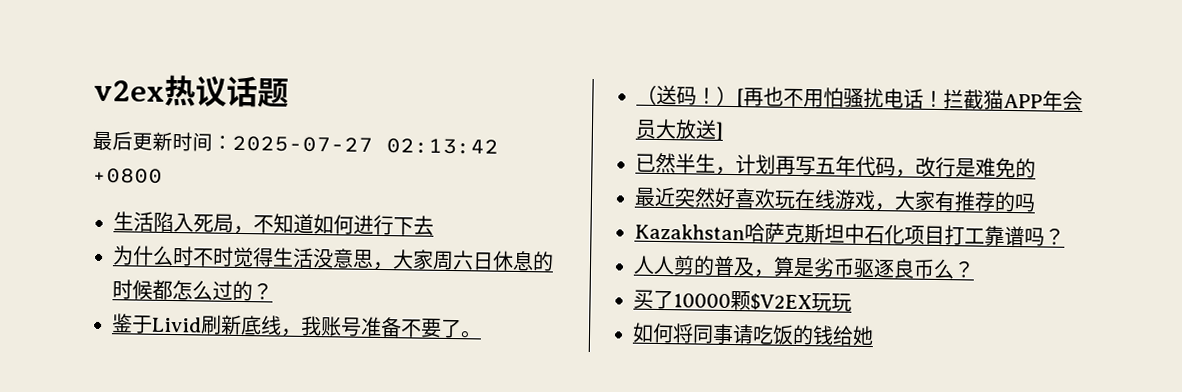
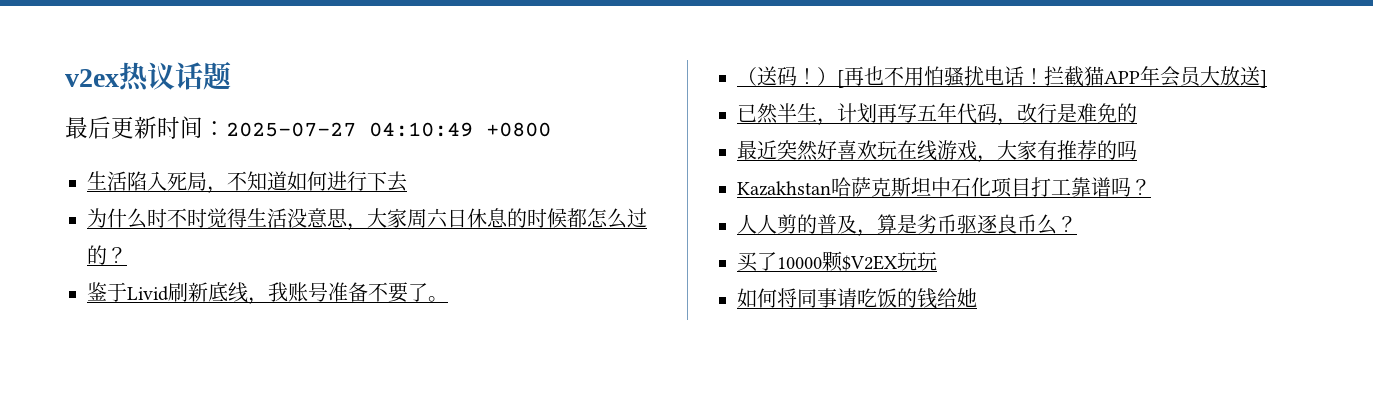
- 最后更新时间：2025-07-27 02:13:42 +0800
+ 最后更新时间：2025-07-27 04:10:49 +0800

